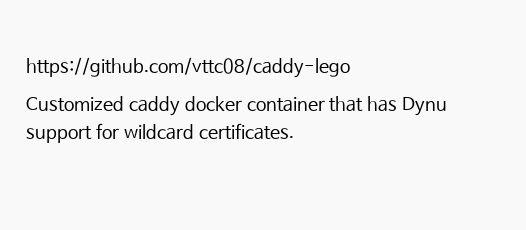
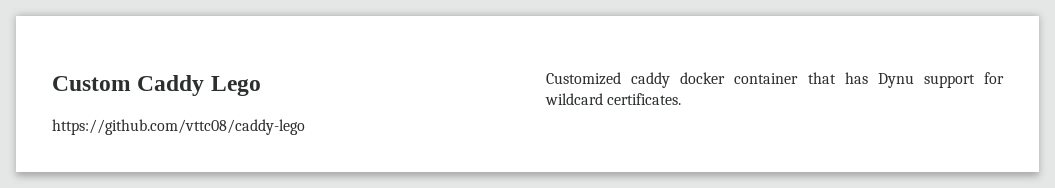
+ Custom Caddy Lego

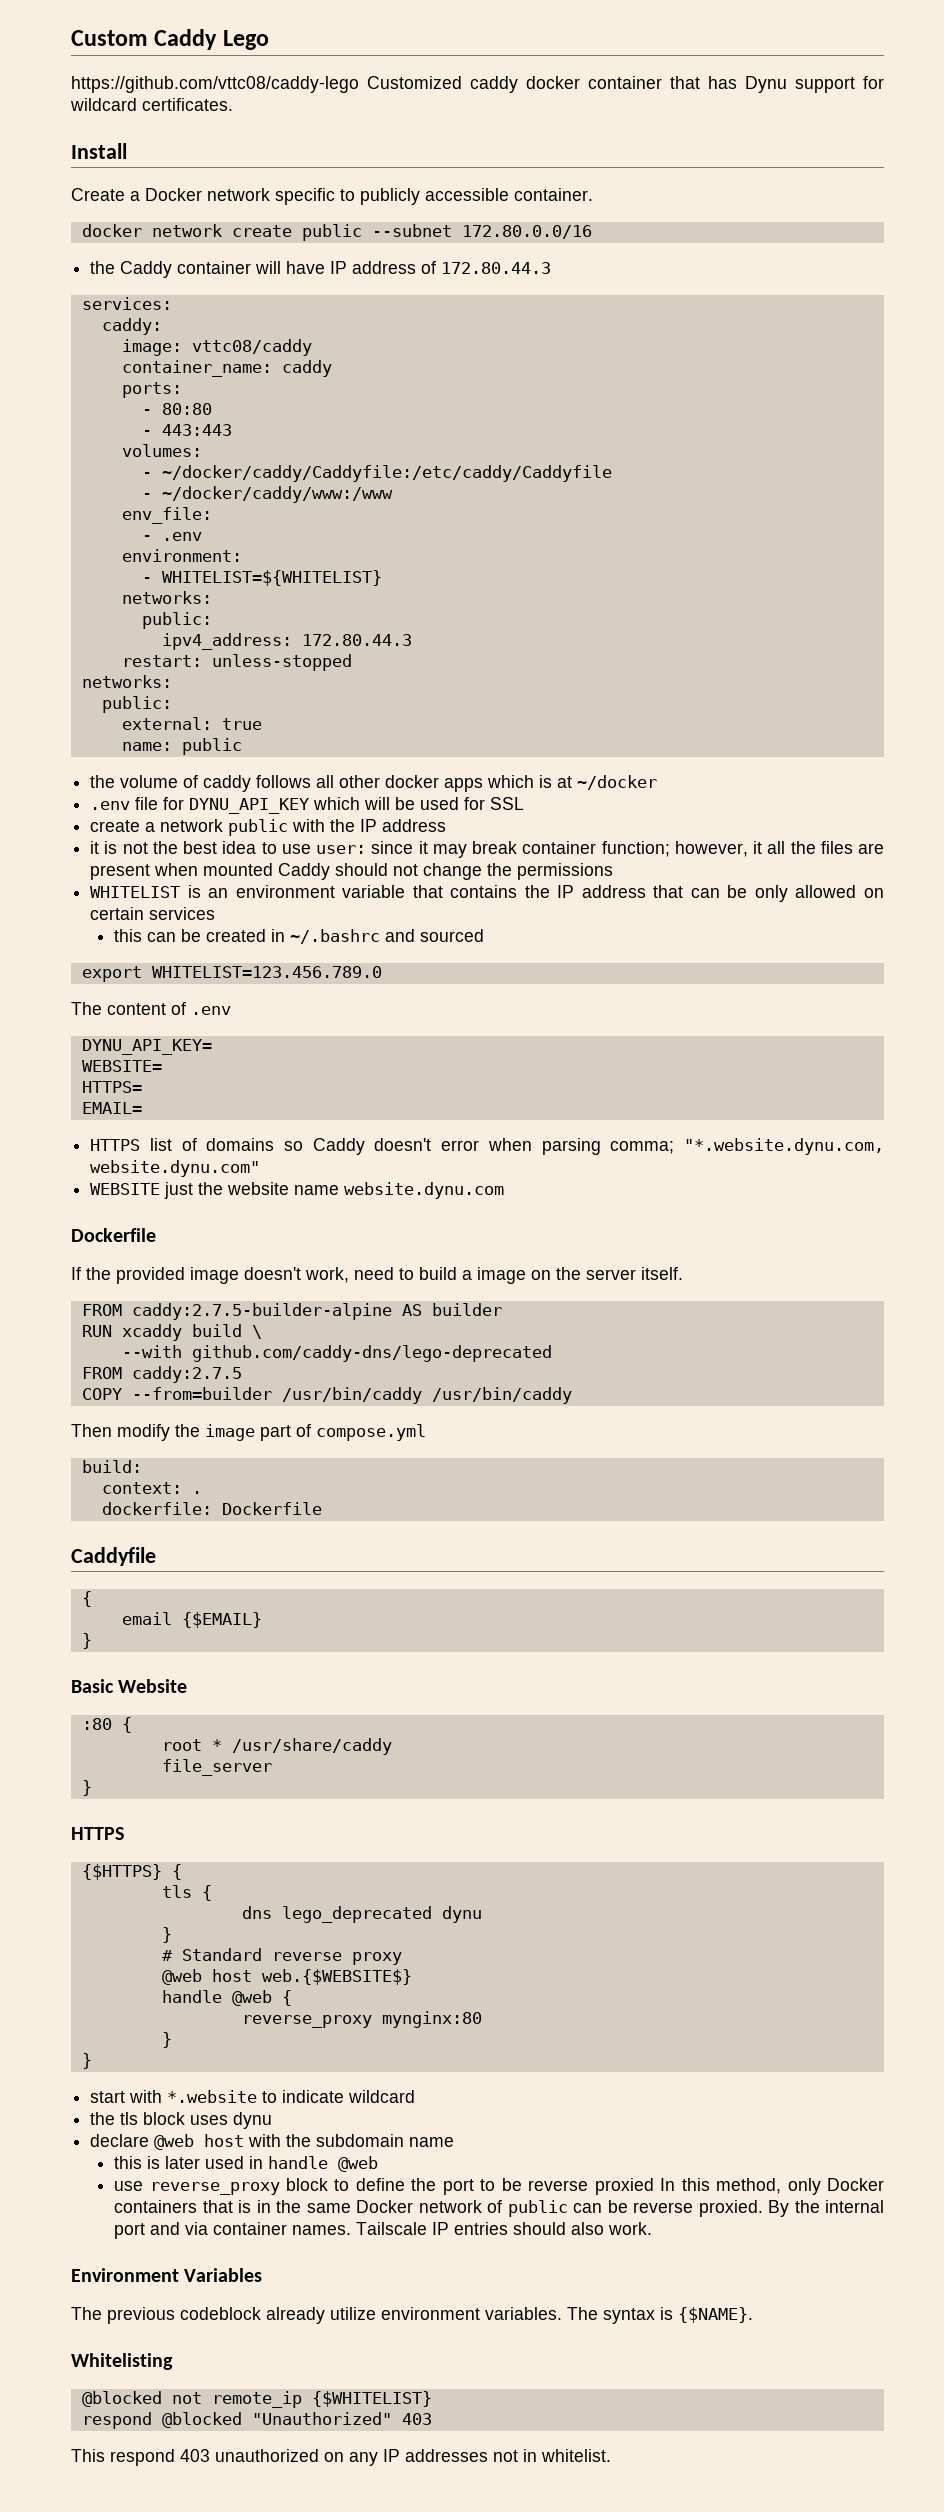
- https://github.com/vttc08/caddy-lego
- Customized caddy docker container that has Dynu support for wildcard certificates.
+ https://github.com/vttc08/caddy-lego Customized caddy docker container that has Dynu support for wildcard certificates.
+ Install
+ Create a Docker network specific to publicly accessible container.
+ docker network create public --subnet 172.80.0.0/16
+ the Caddy container will have IP address of 172.80.44.3
+ services:
+ caddy:
+ image: vttc08/caddy
+ container_name: caddy
+ ports:
+ - 80:80
+ - 443:443
+ volumes:
+ - ~/docker/caddy/Caddyfile:/etc/caddy/Caddyfile
+ - ~/docker/caddy/www:/www
+ env_file:
+ - .env
+ environment:
+ - WHITELIST=${WHITELIST}
+ networks:
+ public:
+ ipv4_address: 172.80.44.3
+ restart: unless-stopped
+ networks:
+ public:
+ external: true
+ name: public
+ the volume of caddy follows all other docker apps which is at ~/docker
+ .env file for DYNU_API_KEY which will be used for SSL
+ create a network public with the IP address
+ it is not the best idea to use user: since it may break container function; however, it all the files are present when mounted Caddy should not change the permissions
+ WHITELIST is an environment variable that contains the IP address that can be only allowed on certain services
+ this can be created in ~/.bashrc and sourced
+ export WHITELIST=123.456.789.0
+ The content of .env
+ DYNU_API_KEY=
+ WEBSITE=
+ HTTPS=
+ EMAIL=
+ HTTPS list of domains so Caddy doesn't error when parsing comma; "*.website.dynu.com, website.dynu.com"
+ WEBSITE just the website name website.dynu.com
+ Dockerfile
+ If the provided image doesn't work, need to build a image on the server itself.
+ FROM caddy:2.7.5-builder-alpine AS builder
+ RUN xcaddy build \
+ --with github.com/caddy-dns/lego-deprecated
+ FROM caddy:2.7.5
+ COPY --from=builder /usr/bin/caddy /usr/bin/caddy
+ Then modify the image part of compose.yml
+ build:
+ context: .
+ dockerfile: Dockerfile
+ Caddyfile
+ {
+ email {$EMAIL}
+ }
+ Basic Website
+ :80 {
+ root * /usr/share/caddy
+ file_server
+ }
+ HTTPS
+ {$HTTPS} {
+ tls {
+ dns lego_deprecated dynu
+ }
+ # Standard reverse proxy
+ @web host web.{$WEBSITE$}
+ handle @web {
+ reverse_proxy mynginx:80
+ }
+ }
+ start with *.website to indicate wildcard
+ the tls block uses dynu
+ declare @web host with the subdomain name
+ this is later used in handle @web
+ use reverse_proxy block to define the port to be reverse proxied In this method, only Docker containers that is in the same Docker network of public can be reverse proxied. By the internal port and via container names. Tailscale IP entries should also work.
+ Environment Variables
+ The previous codeblock already utilize environment variables. The syntax is {$NAME}.
+ Whitelisting
+ @blocked not remote_ip {$WHITELIST}
+ respond @blocked "Unauthorized" 403
+ This respond 403 unauthorized on any IP addresses not in whitelist.

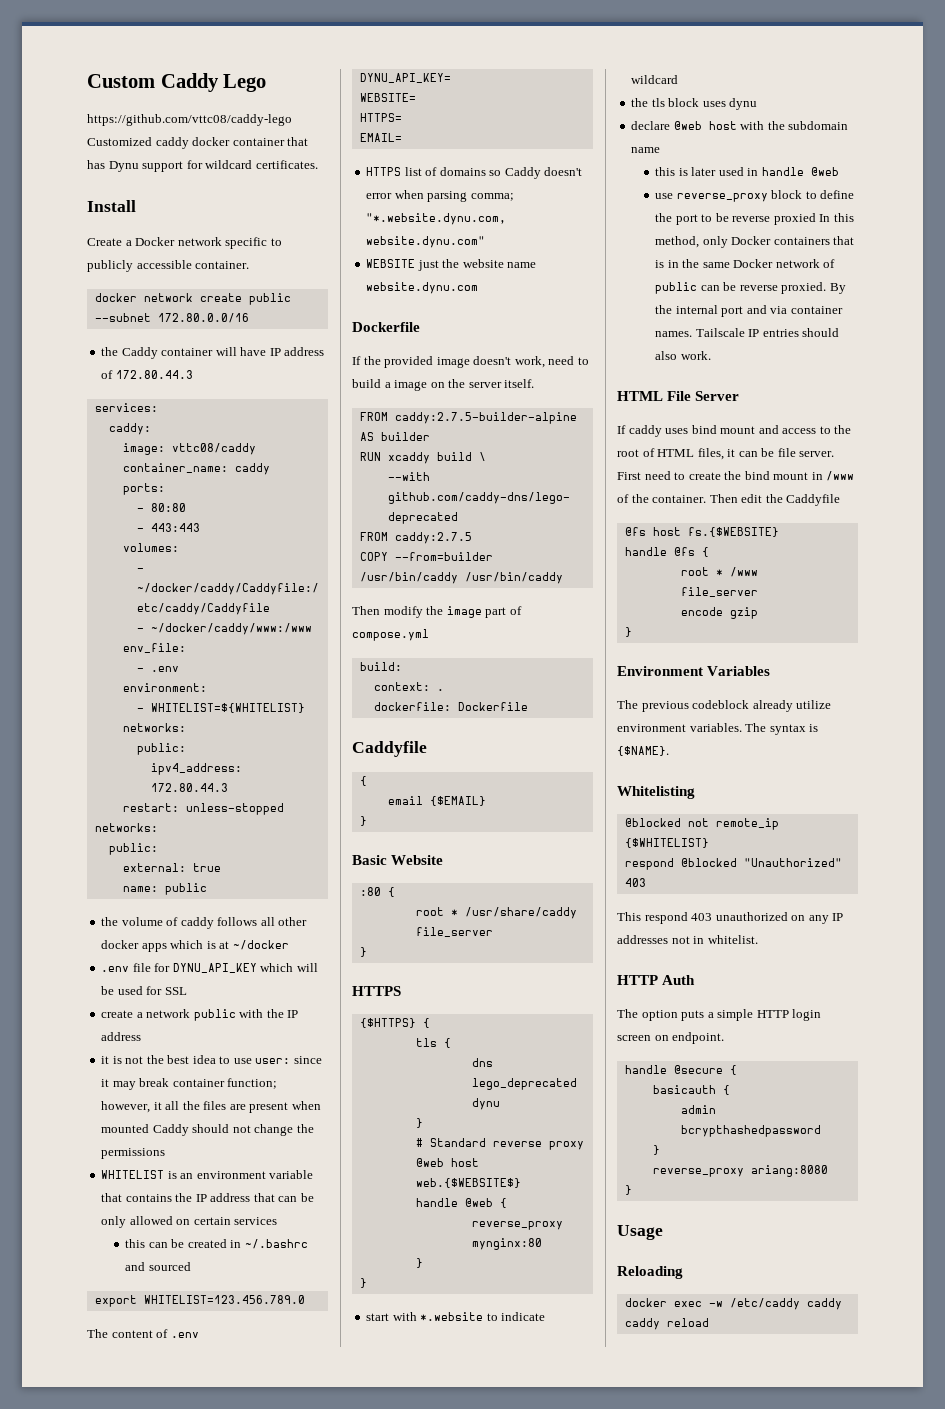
+ HTML File Server
+ If caddy uses bind mount and access to the root of HTML files, it can be file server. First need to create the bind mount in /www of the container. Then edit the Caddyfile
+ @fs host fs.{$WEBSITE}
+ handle @fs {
+ root * /www
+ file_server
+ encode gzip
+ }
+ HTTP Auth
+ The option puts a simple HTTP login screen on endpoint.
+ handle @secure {
+ basicauth {
+ admin bcrypthashedpassword
+ }
+ reverse_proxy ariang:8080
+ }
+ Usage
+ Reloading
+ docker exec -w /etc/caddy caddy caddy reload

